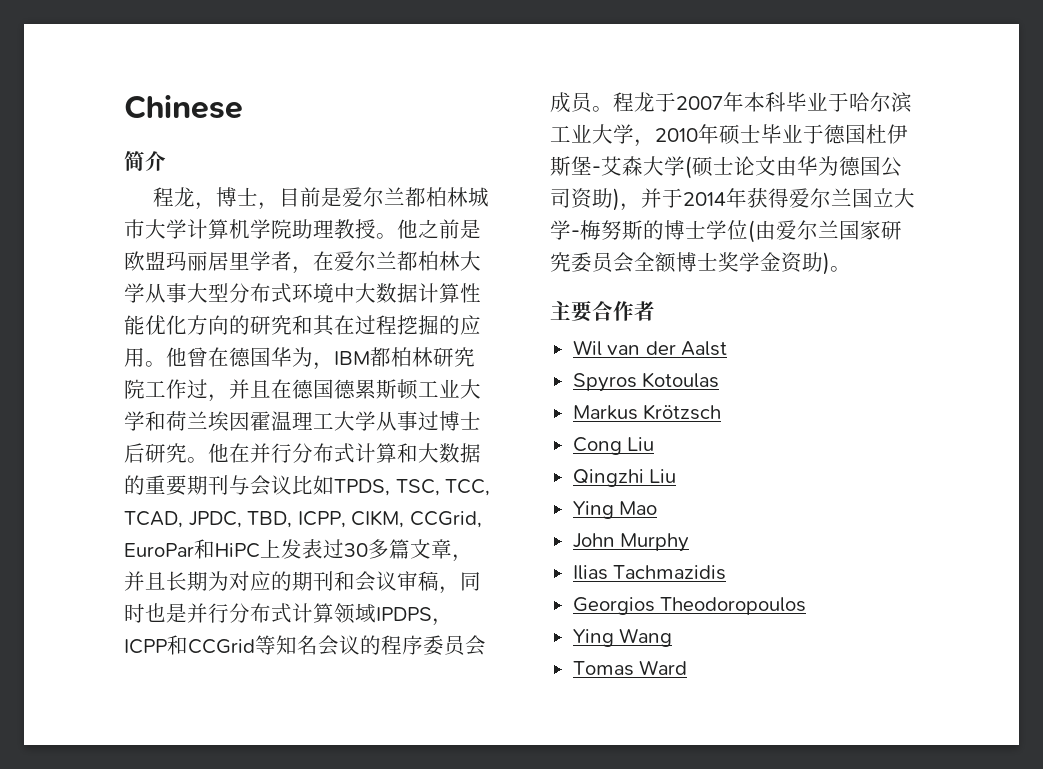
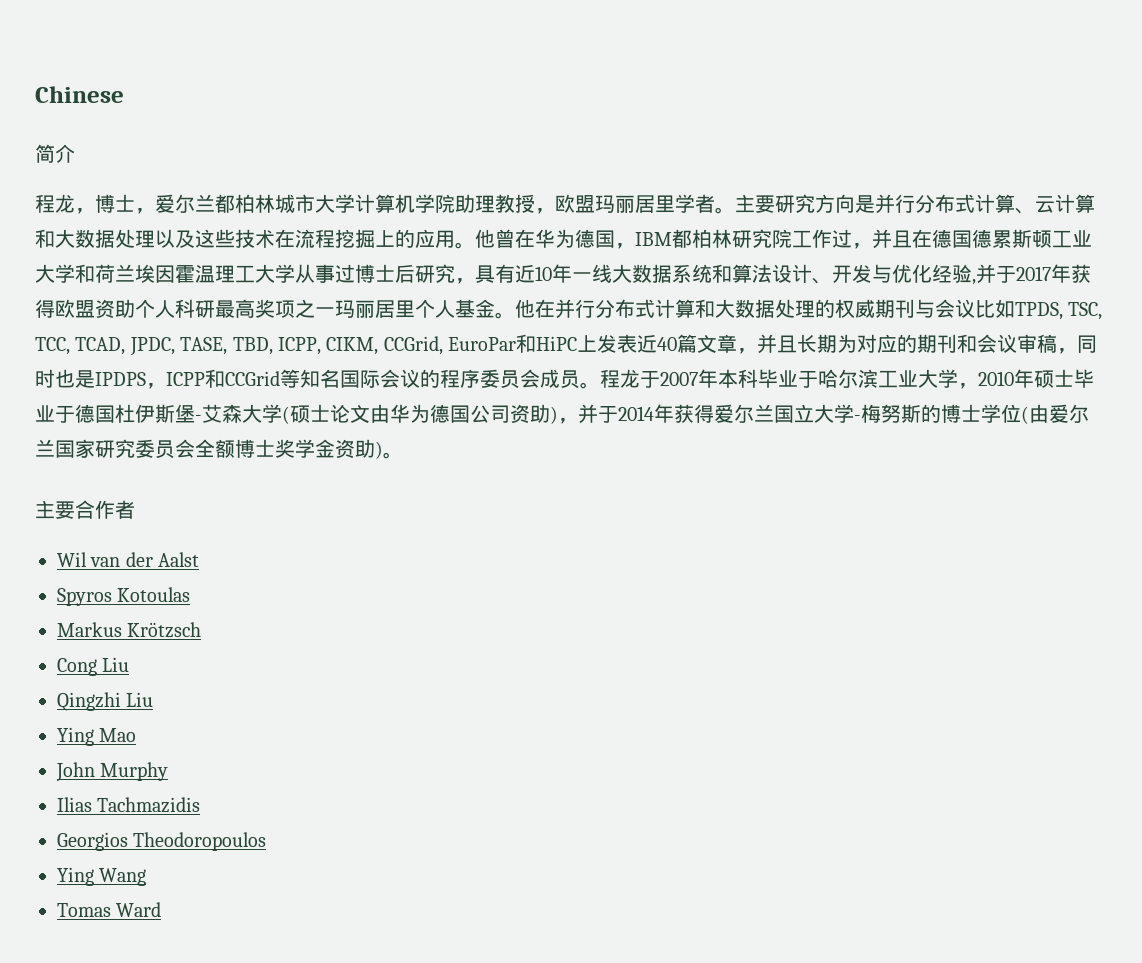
- 程龙，博士，目前是爱尔兰都柏林城市大学计算机学院助理教授。他之前是欧盟玛丽居里学者，在爱尔兰都柏林大学从事大型分布式环境中大数据计算性能优化方向的研究和其在过程挖掘的应用。
+ 程龙，博士，爱尔兰都柏林城市大学计算机学院助理教授，欧盟玛丽居里学者。主要研究方向是并行分布式计算、云计算和大数据处理以及这些技术在流程挖掘上的应用。
- 他曾在德国华为，IBM都柏林研究院工作过，并且在德国德累斯顿工业大学和荷兰埃因霍温理工大学从事过博士后研究。
+ 他曾在华为德国，IBM都柏林研究院工作过，并且在德国德累斯顿工业大学和荷兰埃因霍温理工大学从事过博士后研究，具有近10年一线大数据系统和算法设计、开发与优化经验,并于2017年获得欧盟资助个人科研最高奖项之一玛丽居里个人基金。
- 他在并行分布式计算和大数据的重要期刊与会议比如TPDS, TSC, TCC, TCAD, JPDC, TBD, ICPP, CIKM, CCGrid, EuroPar和HiPC上发表过30多篇文章，并且长期为对应的期刊和会议审稿，同时也是并行分布式计算领域IPDPS，ICPP和CCGrid等知名会议的程序委员会成员。
+ 他在并行分布式计算和大数据处理的权威期刊与会议比如TPDS, TSC, TCC, TCAD, JPDC, TASE, TBD, ICPP, CIKM, CCGrid, EuroPar和HiPC上发表近40篇文章，并且长期为对应的期刊和会议审稿，同时也是IPDPS，ICPP和CCGrid等知名国际会议的程序委员会成员。

